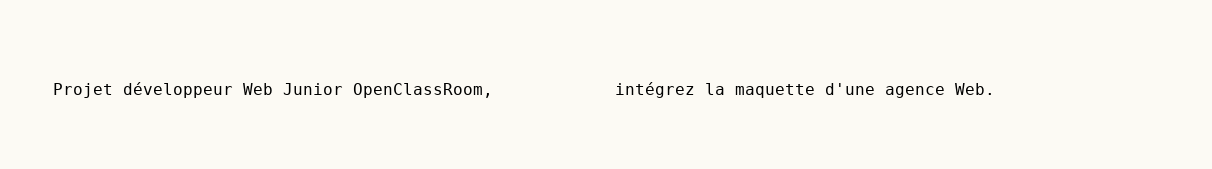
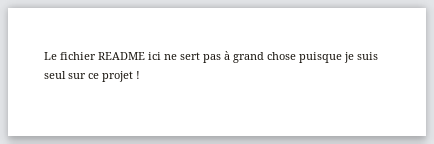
- Projet développeur Web Junior OpenClassRoom, intégrez la maquette d'une agence Web.
+ Le fichier README ici ne sert pas à grand chose puisque je suis seul sur ce projet !

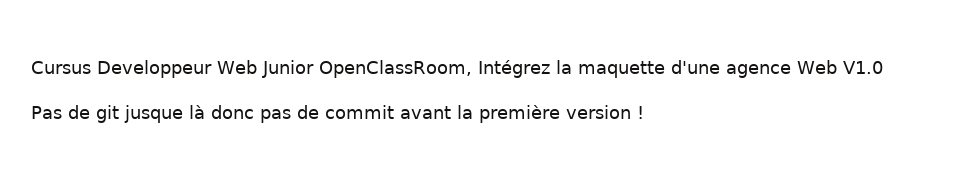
- Le fichier README ici ne sert pas à grand chose puisque je suis seul sur ce projet !
+ Cursus Developpeur Web Junior OpenClassRoom, Intégrez la maquette d'une agence Web V1.0
+ Pas de git jusque là donc pas de commit avant la première version !

